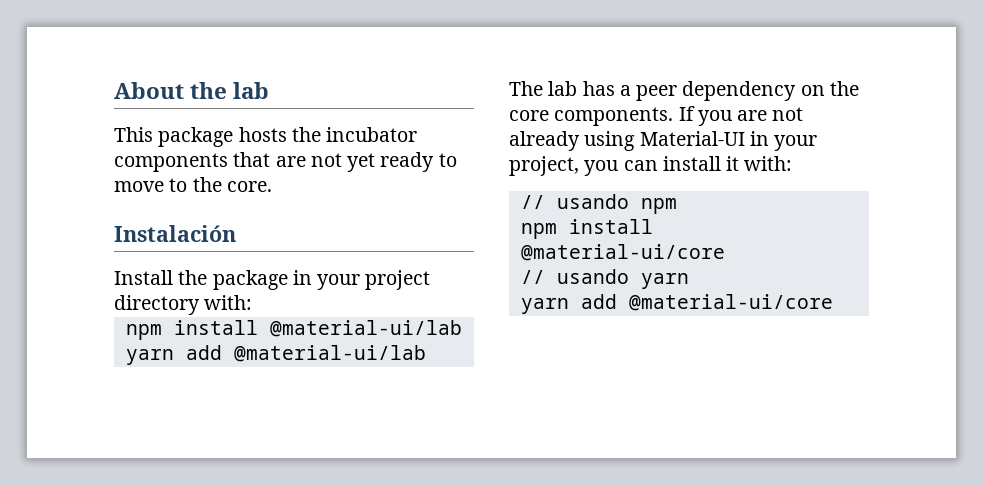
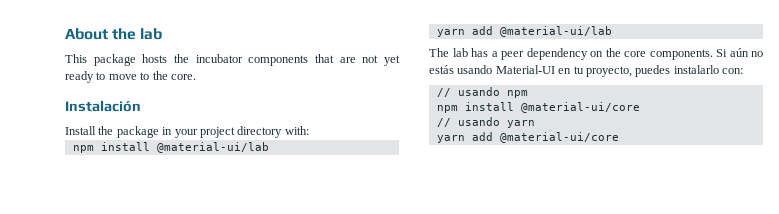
- If you are not already using Material-UI in your project, you can install it with:
+ Si aún no estás usando Material-UI en tu proyecto, puedes instalarlo con:

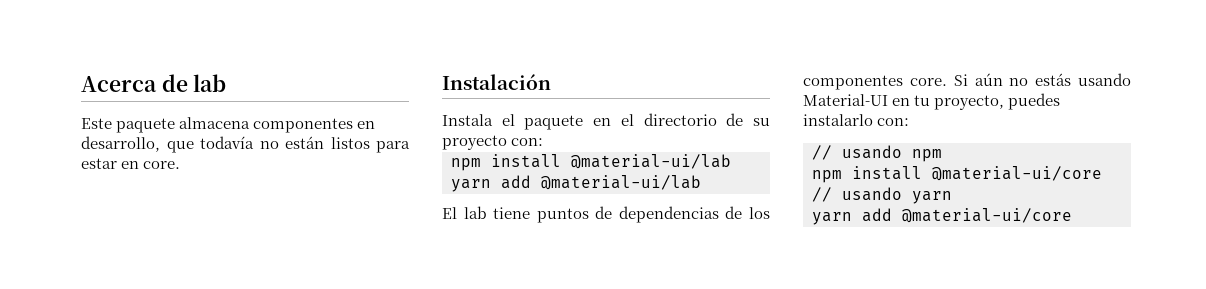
- About the lab
+ Acerca de lab
- This package hosts the incubator components that are not yet ready to move to the core.
+ Este paquete almacena componentes en desarrollo, que todavía no están listos para estar en core.
  Instalación
- Install the package in your project directory with:
+ Instala el paquete en el directorio de su proyecto con:
- The lab has a peer dependency on the core components.
+ El lab tiene puntos de dependencias de los componentes core.

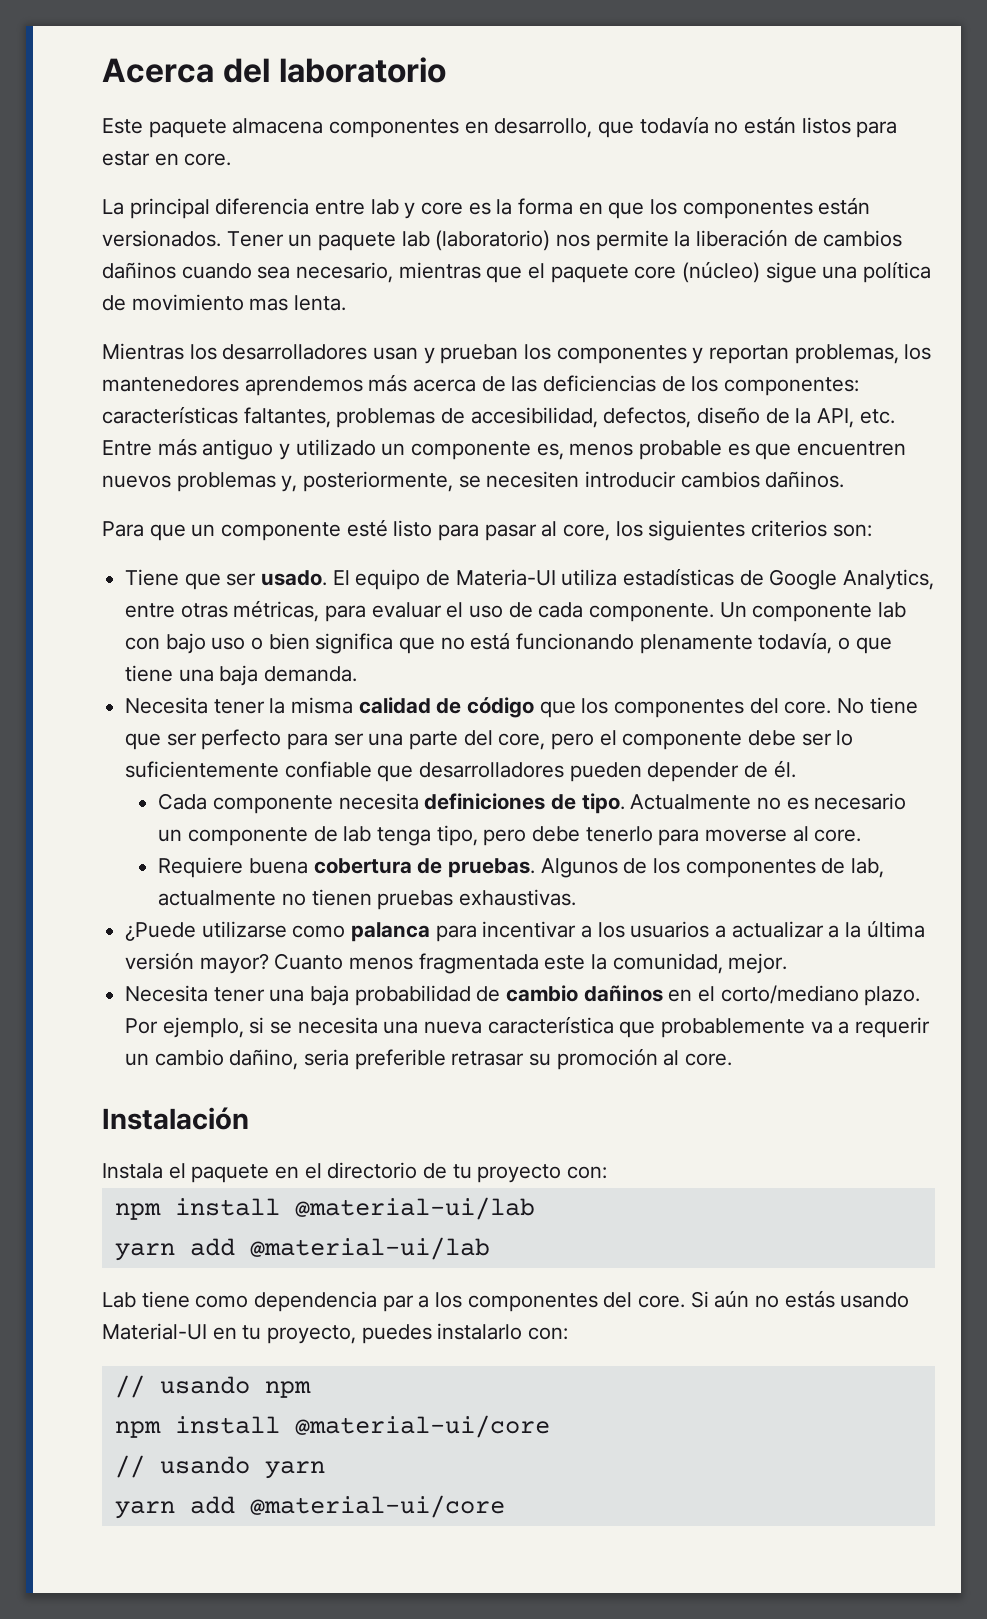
- Acerca de lab
+ Acerca del laboratorio
+ La principal diferencia entre lab y core es la forma en que los componentes están versionados. Tener un paquete lab (laboratorio) nos permite la liberación de cambios dañinos cuando sea necesario, mientras que el paquete core (núcleo) sigue una política de movimiento mas lenta.
+ Mientras los desarrolladores usan y prueban los componentes y reportan problemas, los mantenedores aprendemos más acerca de las deficiencias de los componentes: características faltantes, problemas de accesibilidad, defectos, diseño de la API, etc. Entre más antiguo y utilizado un componente es, menos probable es que encuentren nuevos problemas y, posteriormente, se necesiten introducir cambios dañinos.
+ Para que un componente esté listo para pasar al core, los siguientes criterios son:
+ Tiene que ser usado. El equipo de Materia-UI utiliza estadísticas de Google Analytics, entre otras métricas, para evaluar el uso de cada componente. Un componente lab con bajo uso o bien significa que no está funcionando plenamente todavía, o que tiene una baja demanda.
+ Necesita tener la misma calidad de código que los componentes del core. No tiene que ser perfecto para ser una parte del core, pero el componente debe ser lo suficientemente confiable que desarrolladores pueden depender de él.
+ Cada componente necesita definiciones de tipo. Actualmente no es necesario un componente de lab tenga tipo, pero debe tenerlo para moverse al core.
+ Requiere buena cobertura de pruebas. Algunos de los componentes de lab, actualmente no tienen pruebas exhaustivas.
+ ¿Puede utilizarse como palanca para incentivar a los usuarios a actualizar a la última versión mayor? Cuanto menos fragmentada este la comunidad, mejor.
+ Necesita tener una baja probabilidad de cambio dañinos en el corto/mediano plazo. Por ejemplo, si se necesita una nueva característica que probablemente va a requerir un cambio dañino, seria preferible retrasar su promoción al core.
- Instala el paquete en el directorio de su proyecto con:
+ Instala el paquete en el directorio de tu proyecto con:
- El lab tiene puntos de dependencias de los componentes core.
+ Lab tiene como dependencia par a los componentes del core.

